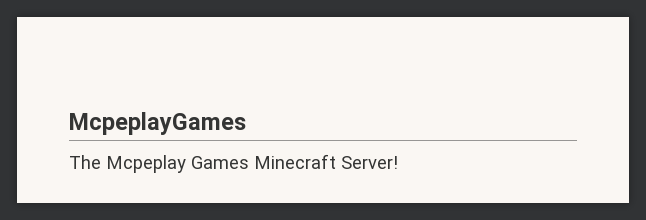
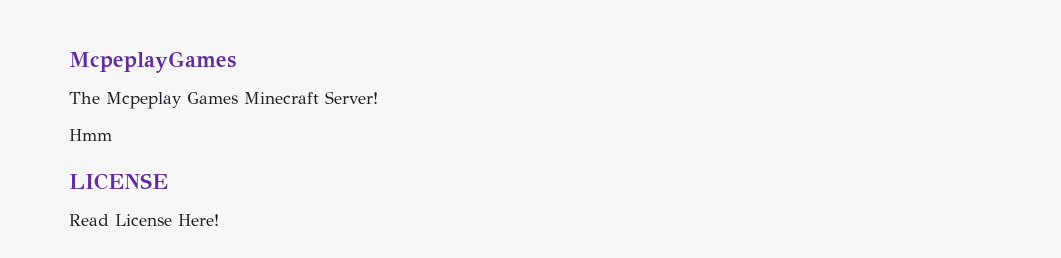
+ Hmm
+ LICENSE
+ Read License Here!

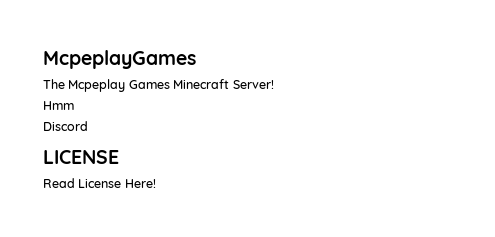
+ Discord

